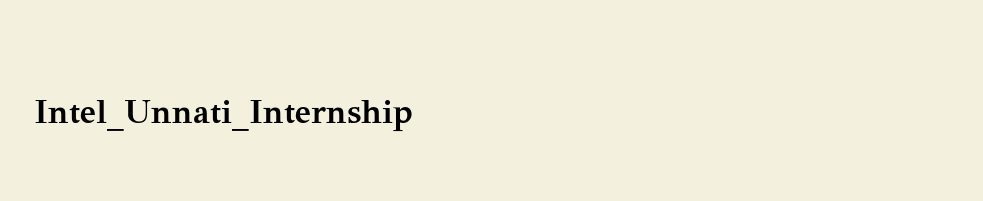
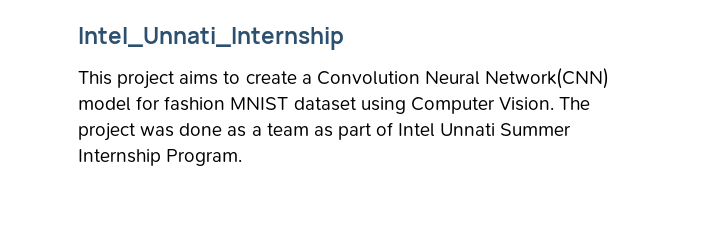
+ This project aims to create a Convolution Neural Network(CNN) model for fashion MNIST dataset using Computer Vision. The project was done as a team as part of Intel Unnati Summer Internship Program.

